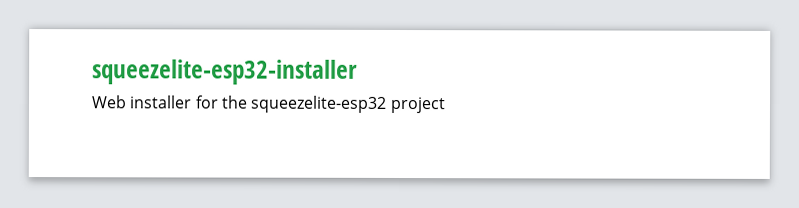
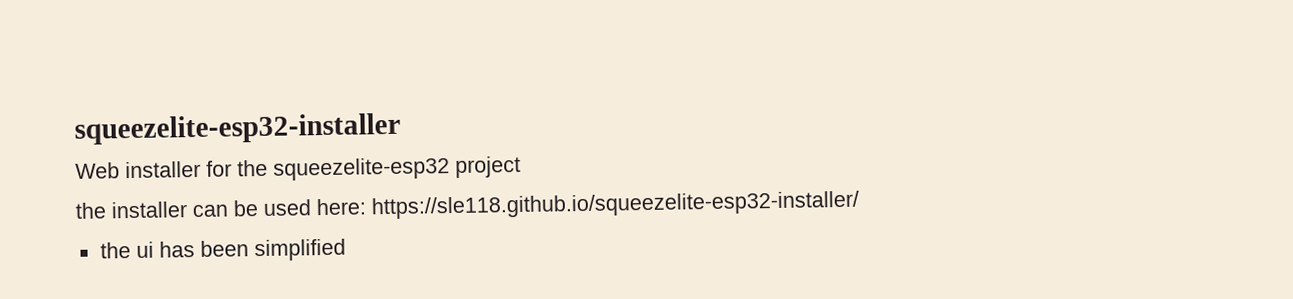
+ the installer can be used here: https://sle118.github.io/squeezelite-esp32-installer/
+ the ui has been simplified

